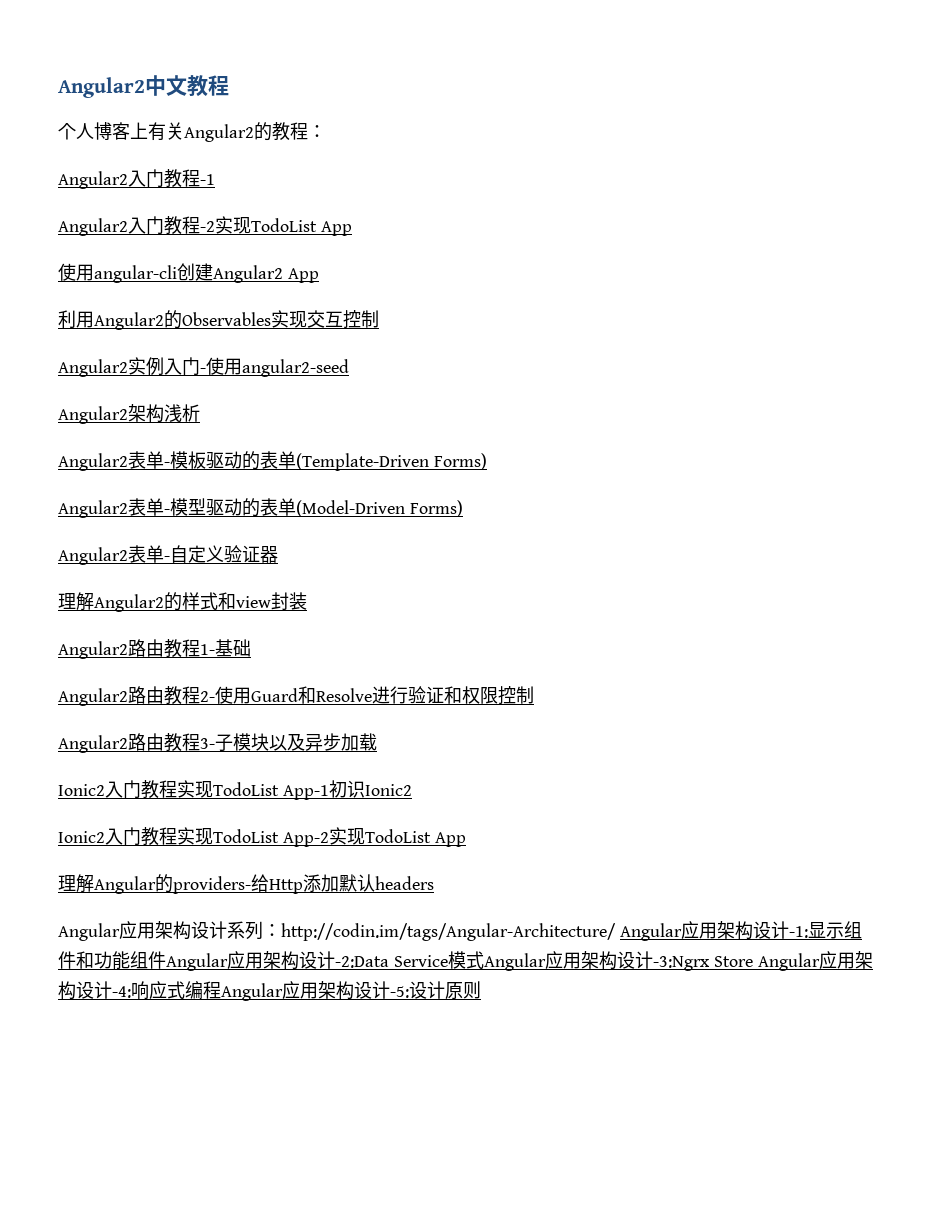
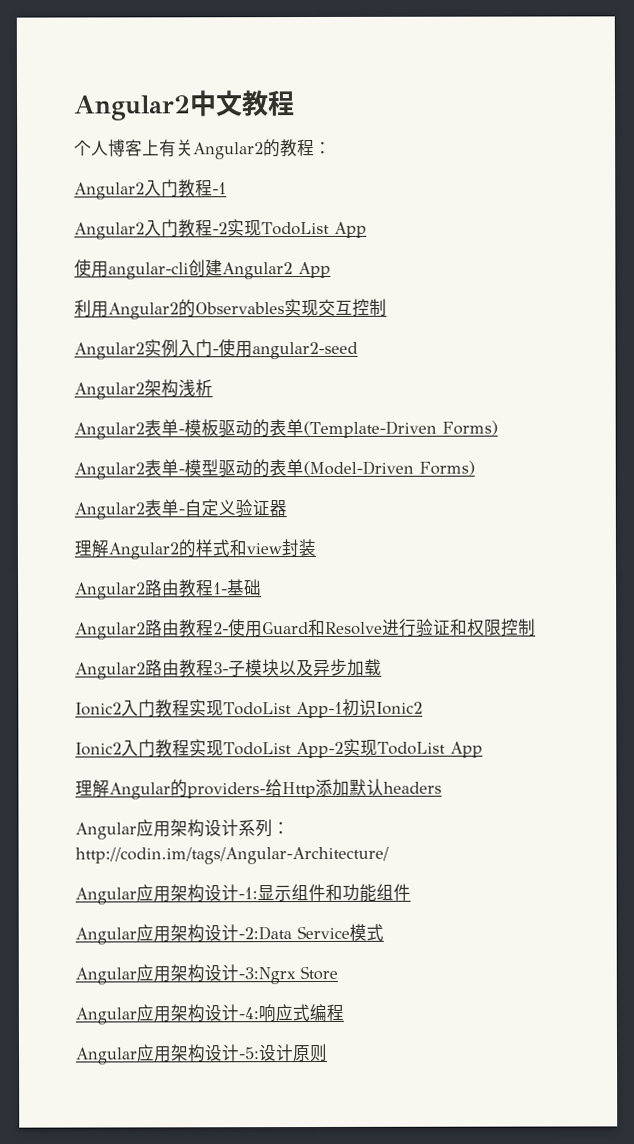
- Angular应用架构设计系列：http://codin.im/tags/Angular-Architecture/ Angular应用架构设计-1:显示组件和功能组件Angular应用架构设计-2:Data Service模式Angular应用架构设计-3:Ngrx Store Angular应用架构设计-4:响应式编程Angular应用架构设计-5:设计原则
+ Angular应用架构设计系列：http://codin.im/tags/Angular-Architecture/
+ Angular应用架构设计-1:显示组件和功能组件
+ Angular应用架构设计-2:Data Service模式
+ Angular应用架构设计-3:Ngrx Store
+ Angular应用架构设计-4:响应式编程
+ Angular应用架构设计-5:设计原则

